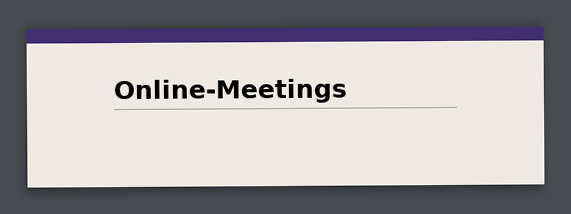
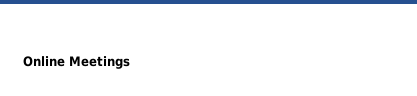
- Online-Meetings
+ Online Meetings

